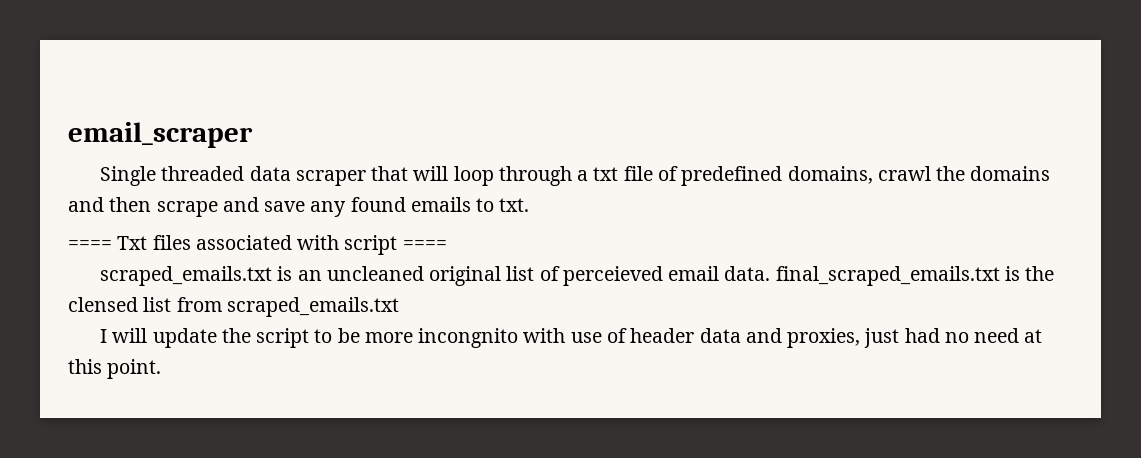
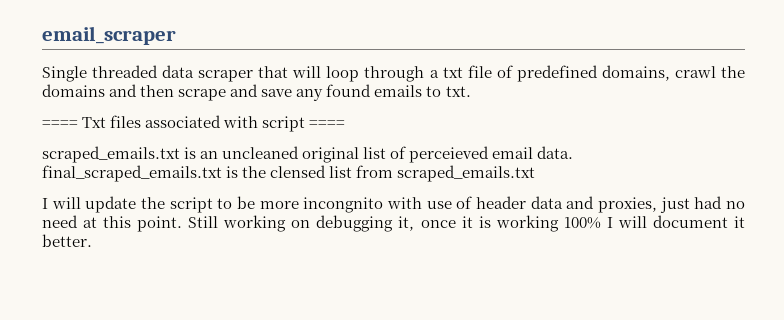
+ Still working on debugging it, once it is working 100% I will document it better.

